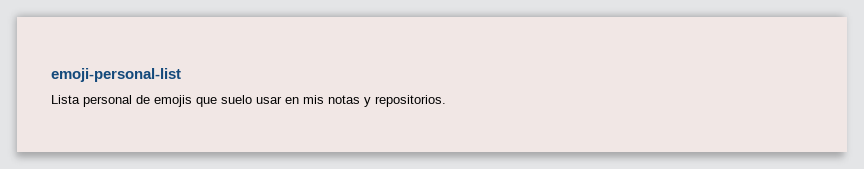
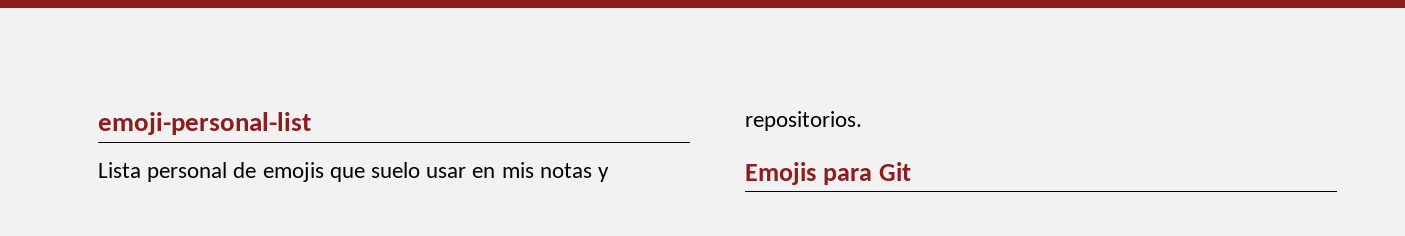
+ Emojis para Git

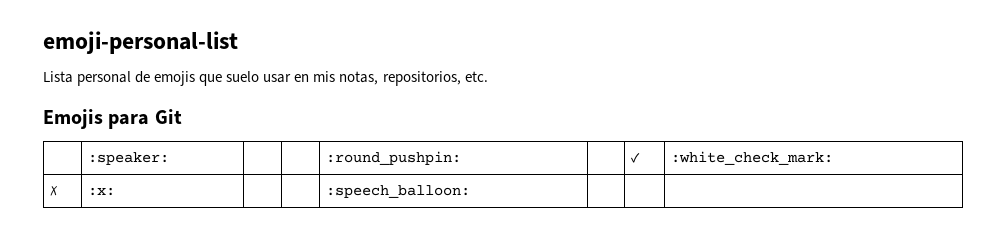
- Lista personal de emojis que suelo usar en mis notas y repositorios.
+ Lista personal de emojis que suelo usar en mis notas, repositorios, etc.
+ | :speaker: | | | :round_pushpin: | | ✓ | :white_check_mark:
+ ✗ | :x: | | | :speech_balloon: | | |

